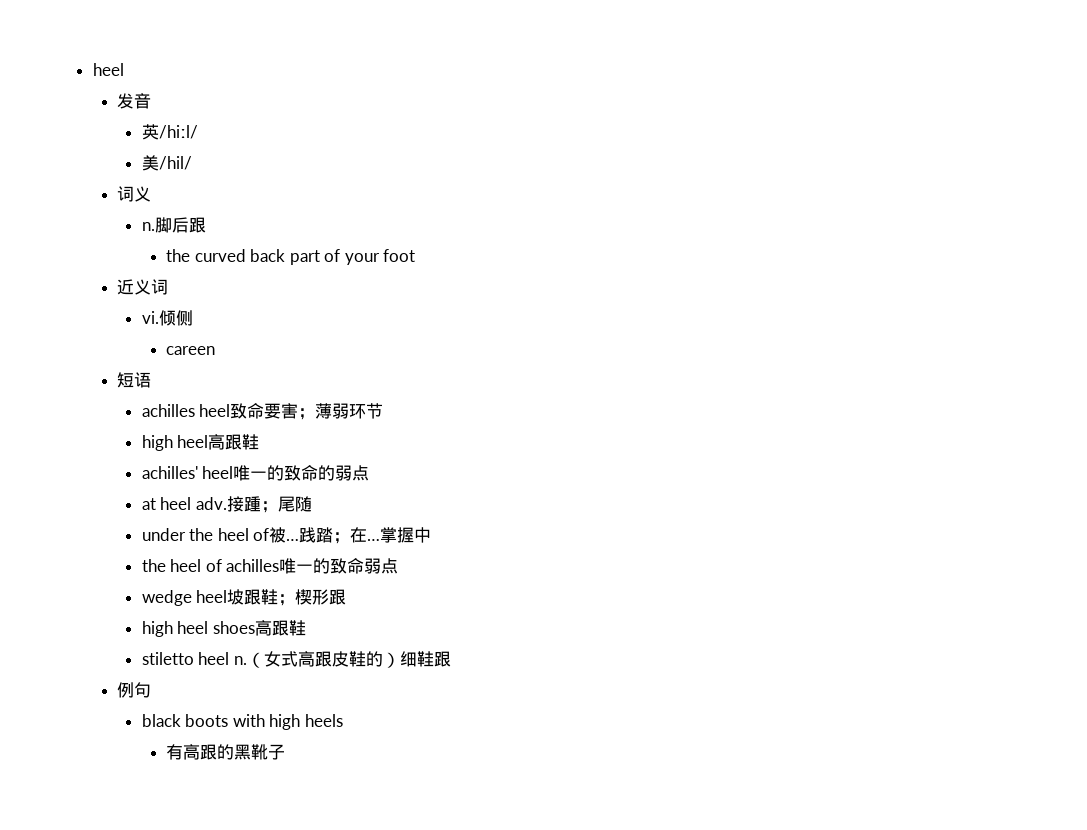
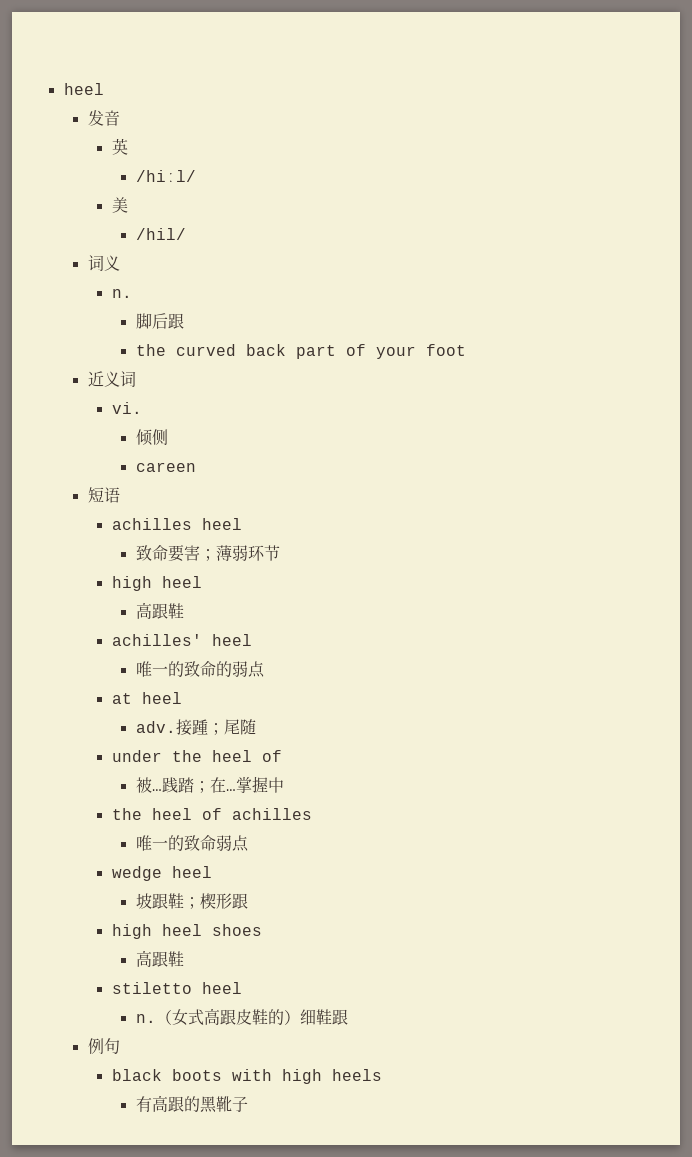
- 英/hiːl/
+ 英
+ /hiːl/
- 美/hil/
+ 美
+ /hil/
  词义
- n.脚后跟
+ n.
+ 脚后跟
- vi.倾侧
+ vi.
+ 倾侧
- achilles heel致命要害；薄弱环节
- high heel高跟鞋
+ achilles heel
+ 致命要害；薄弱环节
+ high heel
+ 高跟鞋
- achilles' heel唯一的致命的弱点
+ achilles' heel
+ 唯一的致命的弱点
- at heel adv.
+ at heel
+ adv.
- under the heel of被…
+ under the heel of
+ 被…
- the heel of achilles唯一的致命弱点
+ the heel of achilles
+ 唯一的致命弱点
- wedge heel坡跟鞋；楔形跟
+ wedge heel
+ 坡跟鞋；楔形跟
- high heel shoes高跟鞋
+ high heel shoes
+ 高跟鞋
- stiletto heel n.
+ stiletto heel
+ n.

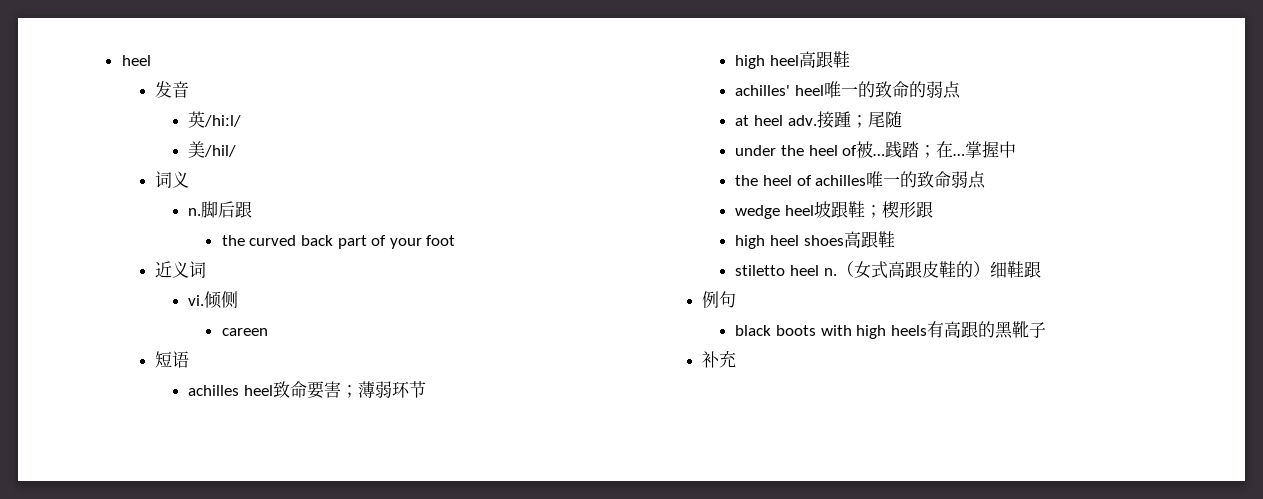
- 英
- /hiːl/
+ 英/hiːl/
- 美
- /hil/
+ 美/hil/
  词义
- n.
- 脚后跟
+ n.脚后跟
- vi.
- 倾侧
+ vi.倾侧
- achilles heel
- 致命要害；薄弱环节
- high heel
- 高跟鞋
+ achilles heel致命要害；薄弱环节
+ high heel高跟鞋
- achilles' heel
- 唯一的致命的弱点
+ achilles' heel唯一的致命的弱点
- at heel
- adv.
+ at heel adv.
- under the heel of
- 被…
+ under the heel of被…
- the heel of achilles
- 唯一的致命弱点
+ the heel of achilles唯一的致命弱点
- wedge heel
- 坡跟鞋；楔形跟
+ wedge heel坡跟鞋；楔形跟
- high heel shoes
- 高跟鞋
+ high heel shoes高跟鞋
- stiletto heel
- n.
+ stiletto heel n.
- black boots with high heels
- 有高跟的黑靴子
+ black boots with high heels有高跟的黑靴子
+ 补充

